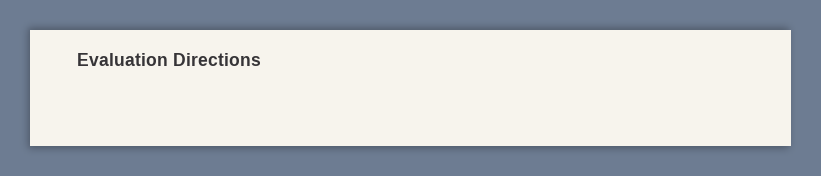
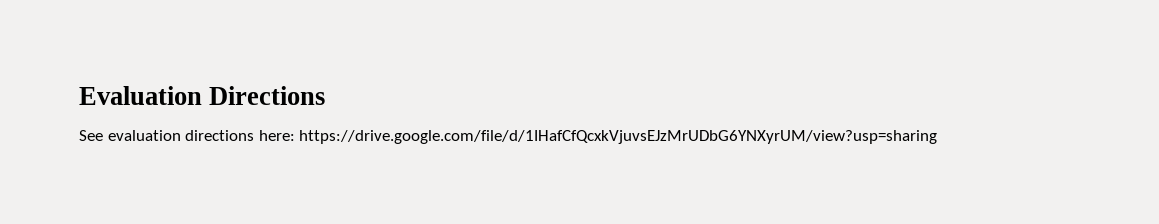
+ See evaluation directions here: https://drive.google.com/file/d/1IHafCfQcxkVjuvsEJzMrUDbG6YNXyrUM/view?usp=sharing

